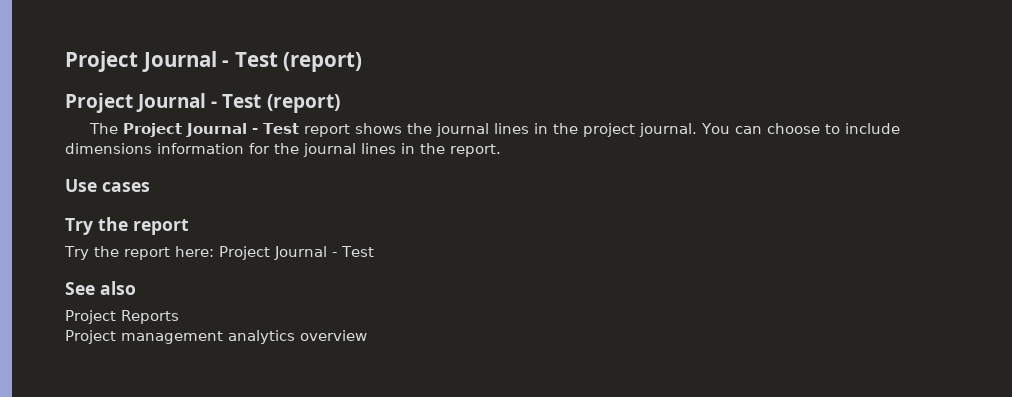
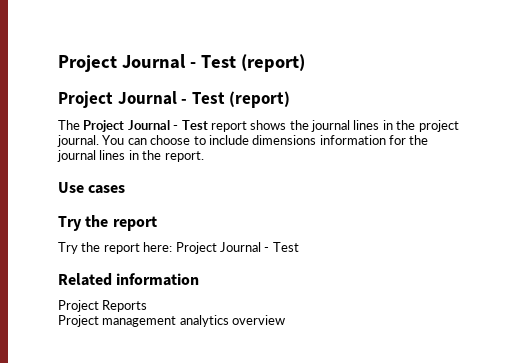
- See also
+ Related information

